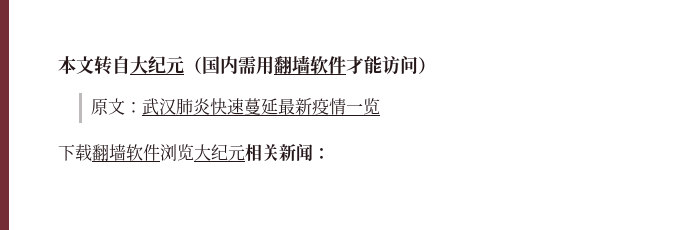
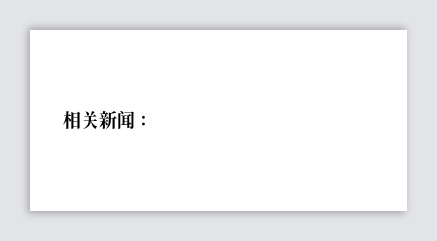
- 本文转自大纪元（国内需用翻墙软件才能访问）
- 原文：武汉肺炎快速蔓延最新疫情一览
- 下载翻墙软件浏览大纪元相关新闻：
+ 相关新闻：

